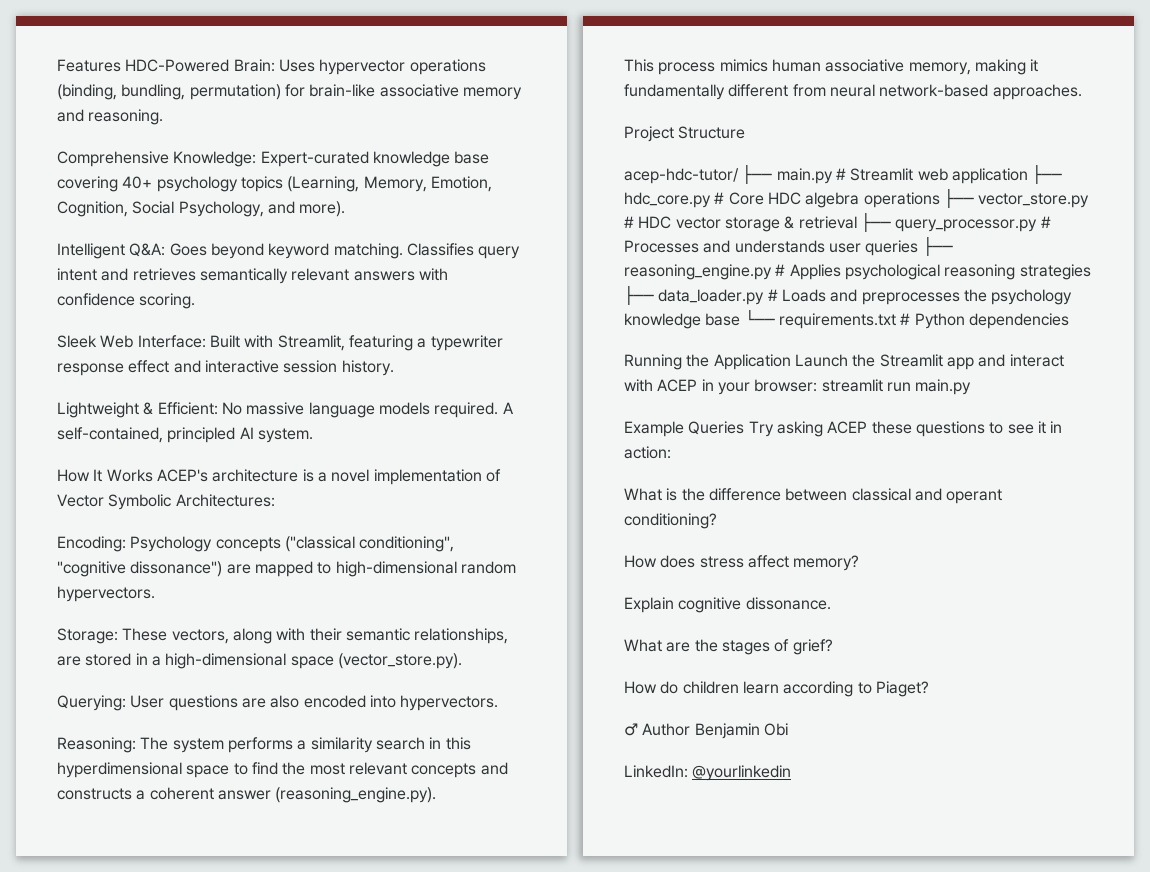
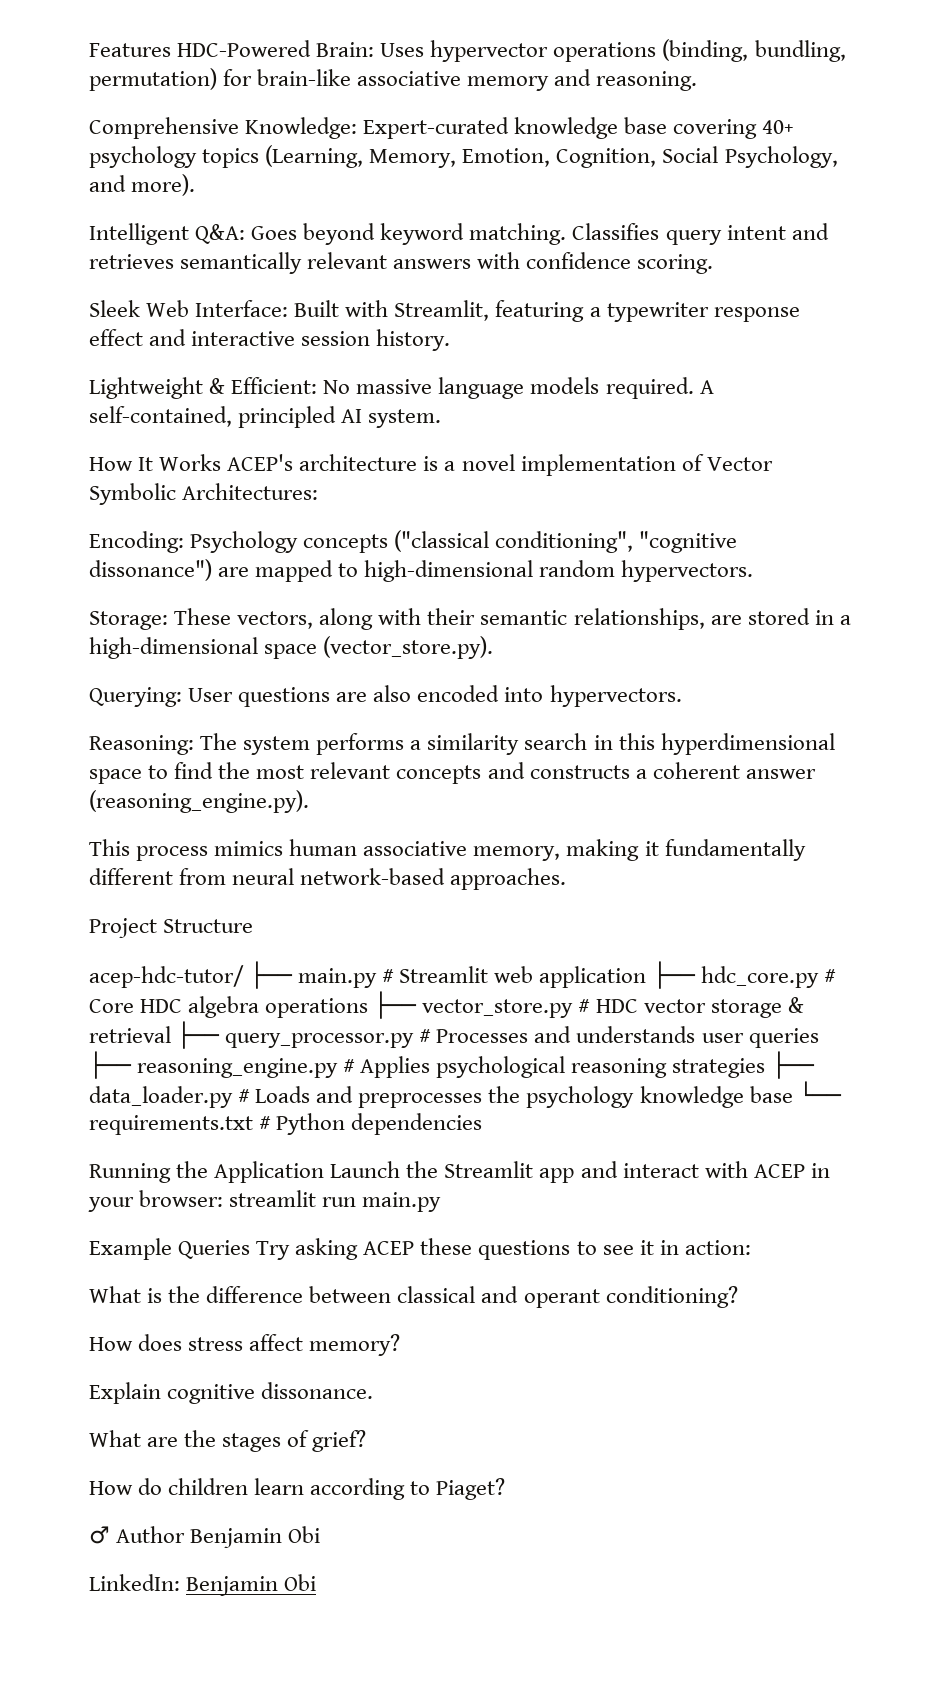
- LinkedIn: @yourlinkedin
+ LinkedIn: Benjamin Obi

